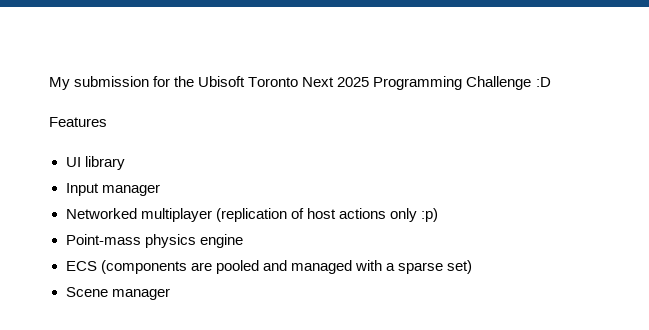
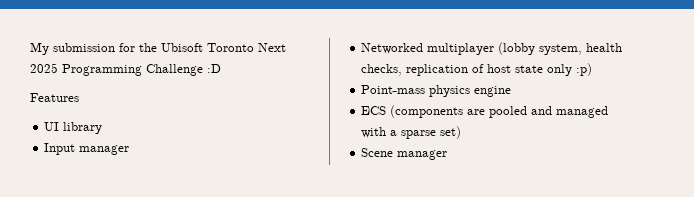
- Networked multiplayer (replication of host actions only :p)
+ Networked multiplayer (lobby system, health checks, replication of host state only :p)

